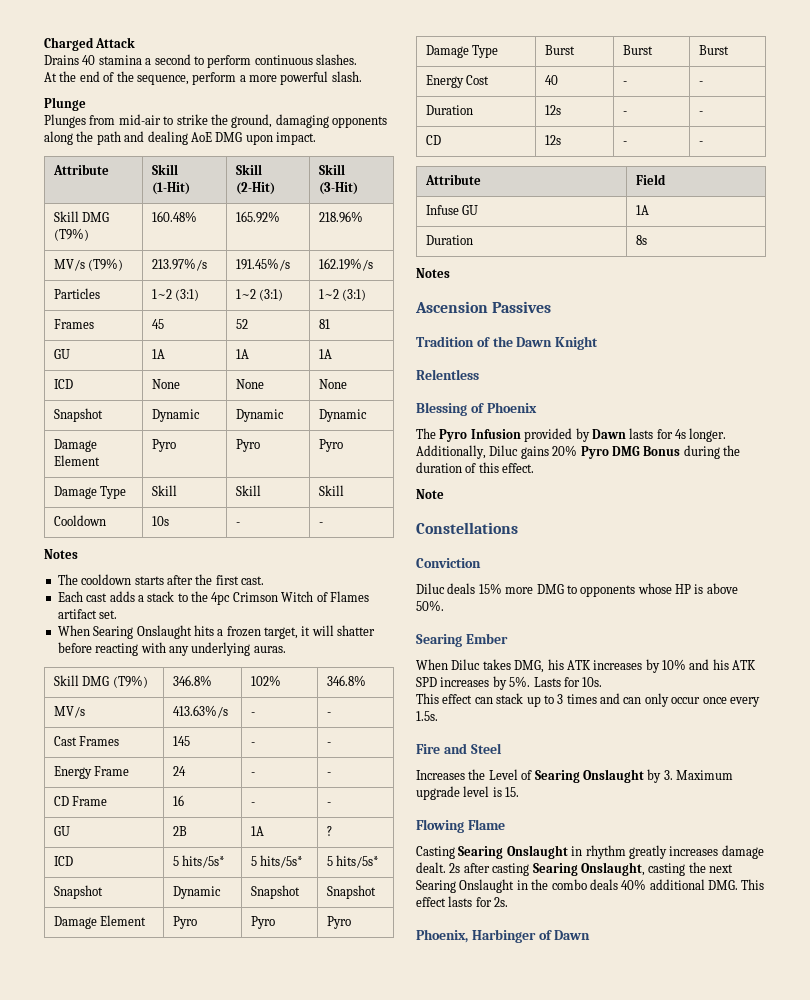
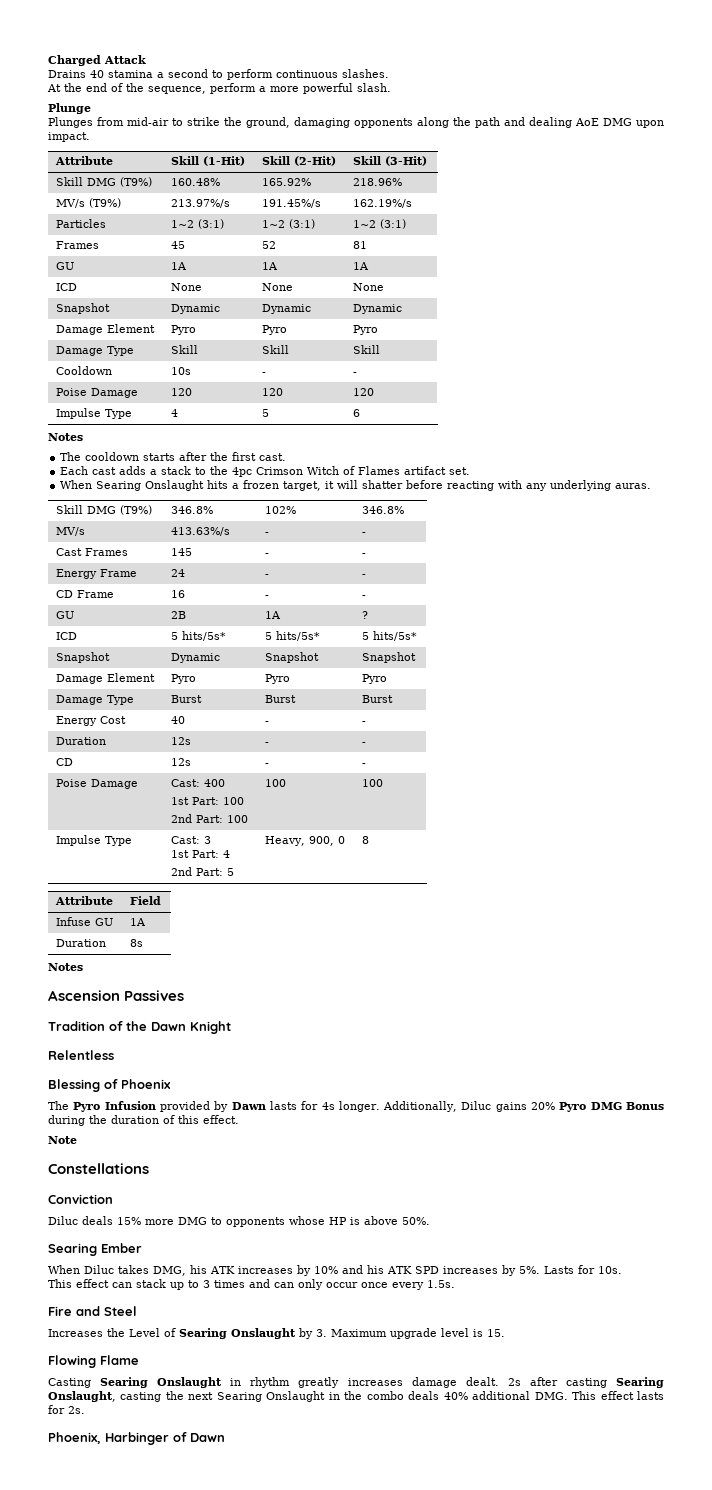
+ Poise Damage | 120 | 120 | 120
+ Impulse Type | 4 | 5 | 6
+ Poise Damage | Cast: 400
+ 1st Part: 100
+ 2nd Part: 100 | 100 | 100
+ Impulse Type | Cast: 3
+ 1st Part: 4
+ 2nd Part: 5 | Heavy, 900, 0 | 8

